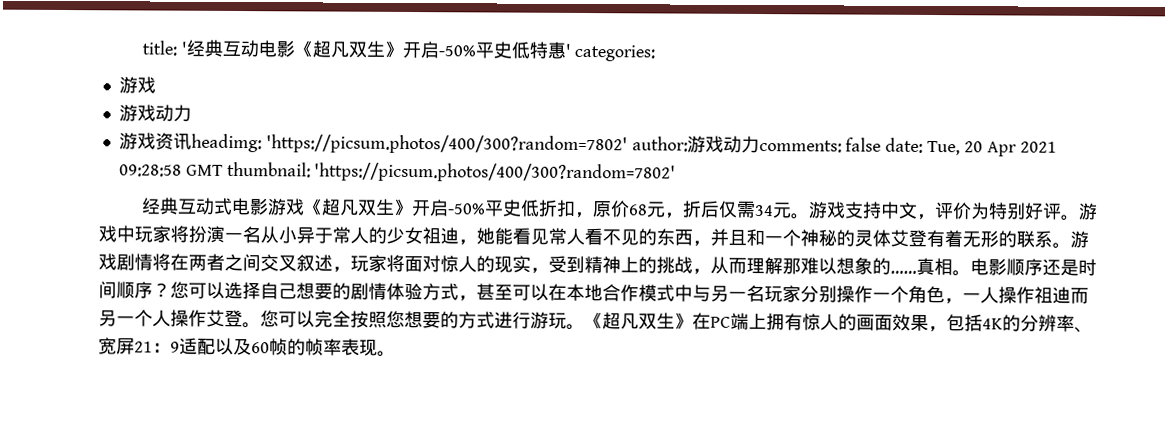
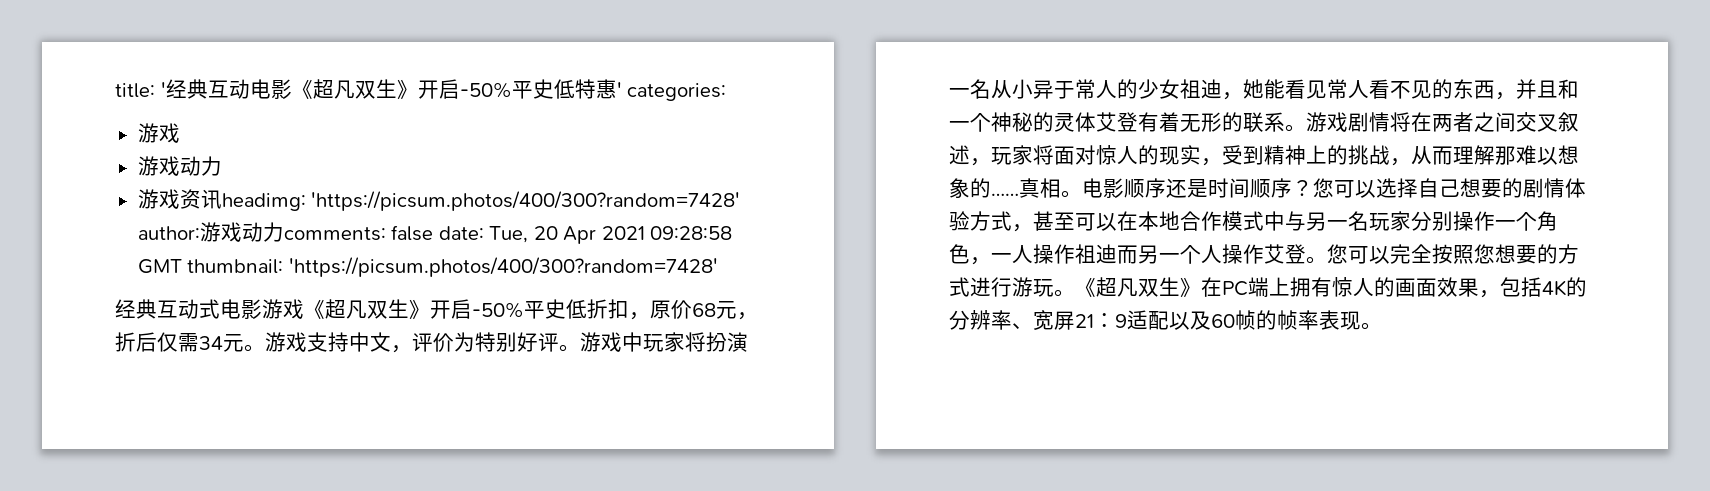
- 游戏资讯headimg: 'https://picsum.photos/400/300?random=7802' author:游戏动力comments: false date: Tue, 20 Apr 2021 09:28:58 GMT thumbnail: 'https://picsum.photos/400/300?random=7802'
+ 游戏资讯headimg: 'https://picsum.photos/400/300?random=7428' author:游戏动力comments: false date: Tue, 20 Apr 2021 09:28:58 GMT thumbnail: 'https://picsum.photos/400/300?random=7428'

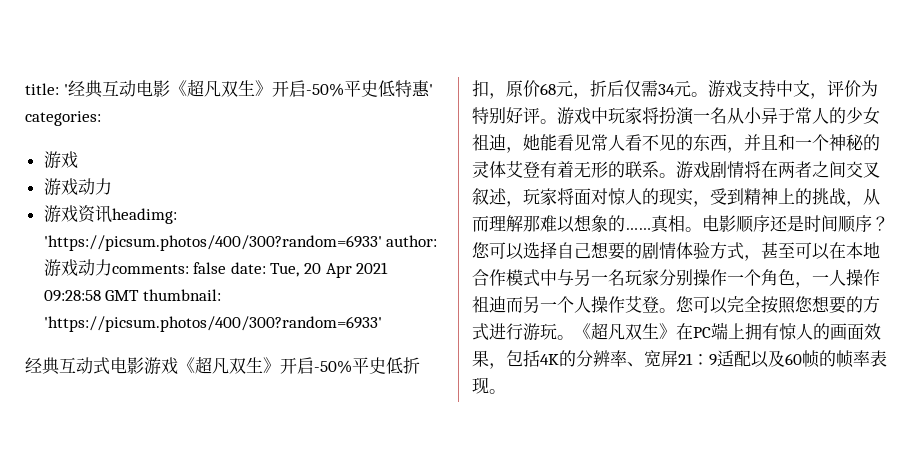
- 游戏资讯headimg: 'https://picsum.photos/400/300?random=7428' author:游戏动力comments: false date: Tue, 20 Apr 2021 09:28:58 GMT thumbnail: 'https://picsum.photos/400/300?random=7428'
+ 游戏资讯headimg: 'https://picsum.photos/400/300?random=6933' author:游戏动力comments: false date: Tue, 20 Apr 2021 09:28:58 GMT thumbnail: 'https://picsum.photos/400/300?random=6933'

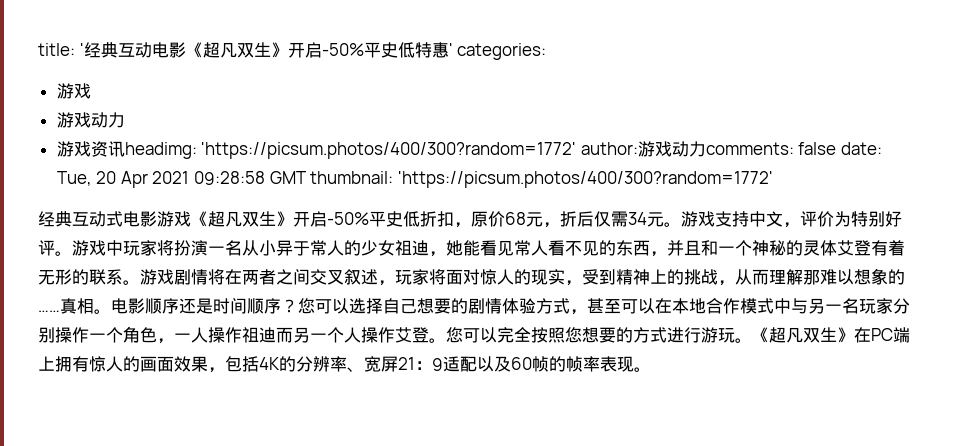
- 游戏资讯headimg: 'https://picsum.photos/400/300?random=6933' author:游戏动力comments: false date: Tue, 20 Apr 2021 09:28:58 GMT thumbnail: 'https://picsum.photos/400/300?random=6933'
+ 游戏资讯headimg: 'https://picsum.photos/400/300?random=1772' author:游戏动力comments: false date: Tue, 20 Apr 2021 09:28:58 GMT thumbnail: 'https://picsum.photos/400/300?random=1772'

